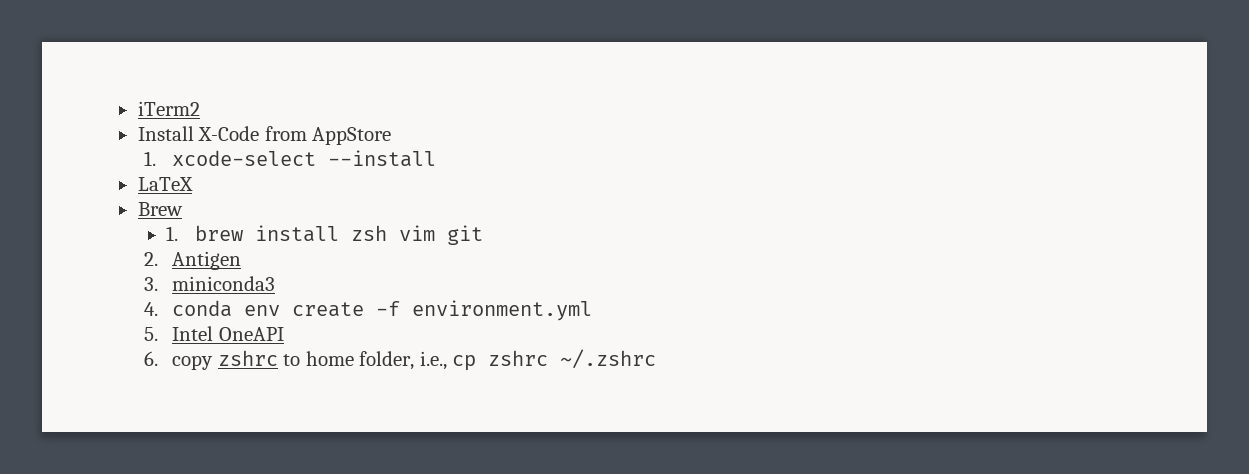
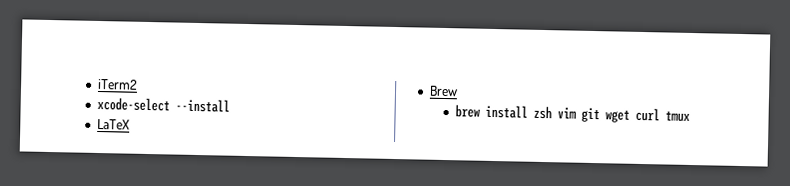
- Install X-Code from AppStore
- 1. xcode-select --install
+ xcode-select --install
- 1. brew install zsh vim git
- 2. Antigen
- 3. miniconda3
- 4. conda env create -f environment.yml
- 5. Intel OneAPI
- 6. copy zshrc to home folder, i.e., cp zshrc ~/.zshrc
+ brew install zsh vim git wget curl tmux

